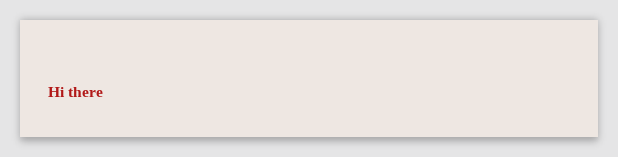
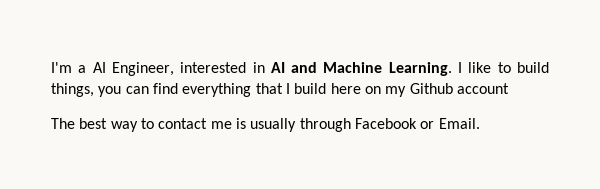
- Hi there
+ I'm a AI Engineer, interested in AI and Machine Learning. I like to build things, you can find everything that I build here on my Github account
+ The best way to contact me is usually through Facebook or Email.

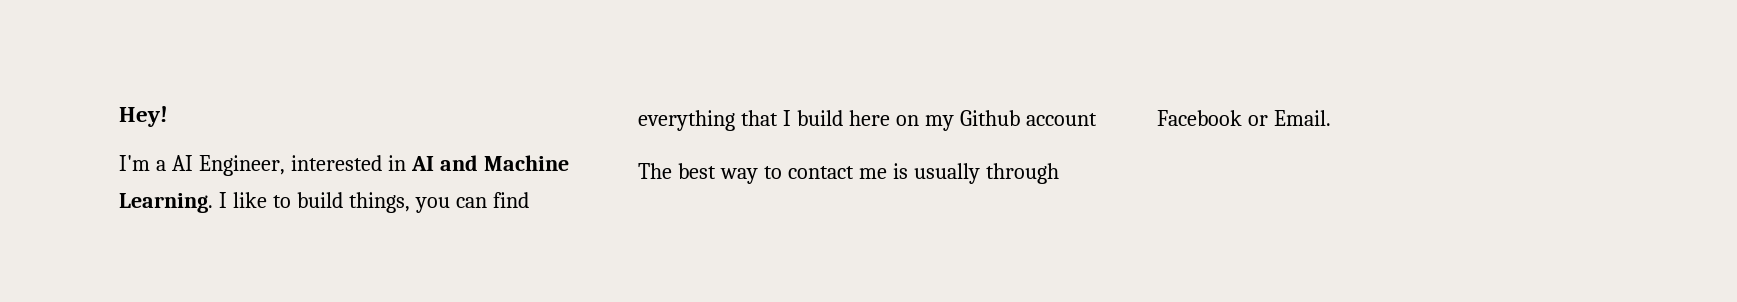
+ Hey!

